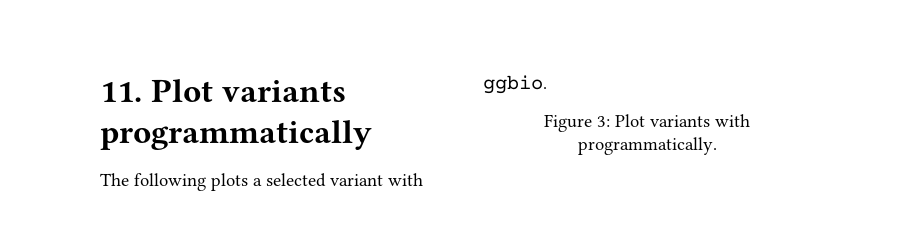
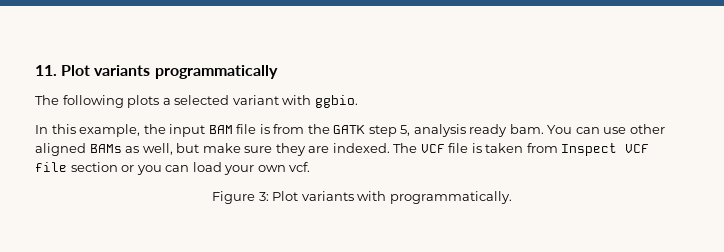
+ In this example, the input BAM file is from the GATK step 5, analysis ready bam. You can use other aligned BAMs as well, but make sure they are indexed. The VCF file is taken from Inspect VCF file section or you can load your own vcf.

